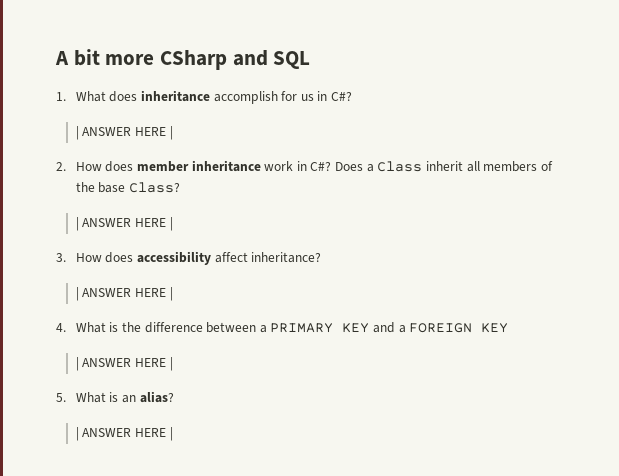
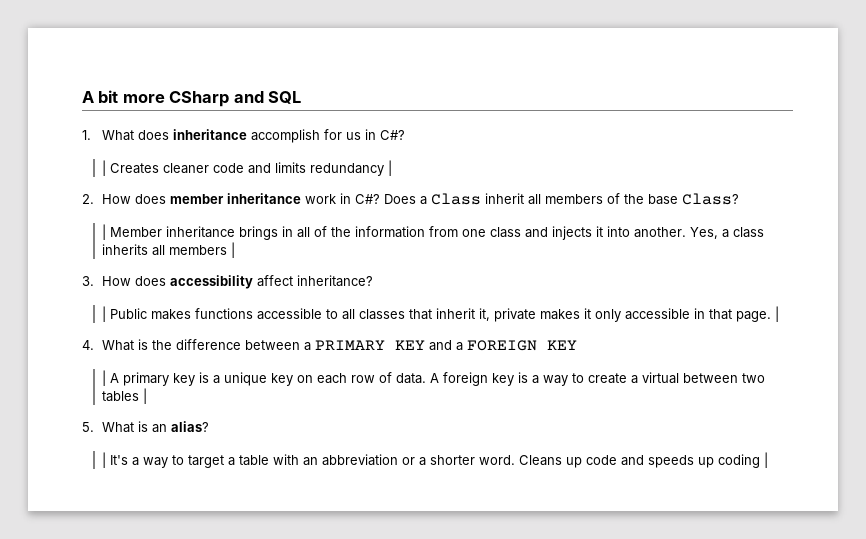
  1. What does inheritance accomplish for us in C#?
- | ANSWER HERE |
+ | Creates cleaner code and limits redundancy |
  Does a Class inherit all members of the base Class?
- | ANSWER HERE |
+ | Member inheritance brings in all of the information from one class and injects it into another. Yes, a class inherits all members |
  3. How does accessibility affect inheritance?
- | ANSWER HERE |
+ | Public makes functions accessible to all classes that inherit it, private makes it only accessible in that page. |
  4. What is the difference between a PRIMARY KEY and a FOREIGN KEY
- | ANSWER HERE |
+ | A primary key is a unique key on each row of data. A foreign key is a way to create a virtual between two tables |
  5. What is an alias?
- | ANSWER HERE |
+ | It's a way to target a table with an abbreviation or a shorter word. Cleans up code and speeds up coding |

